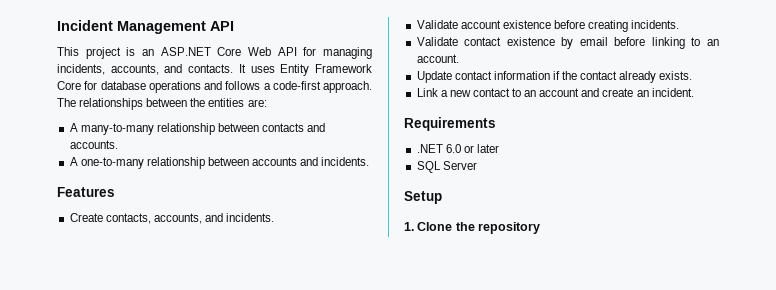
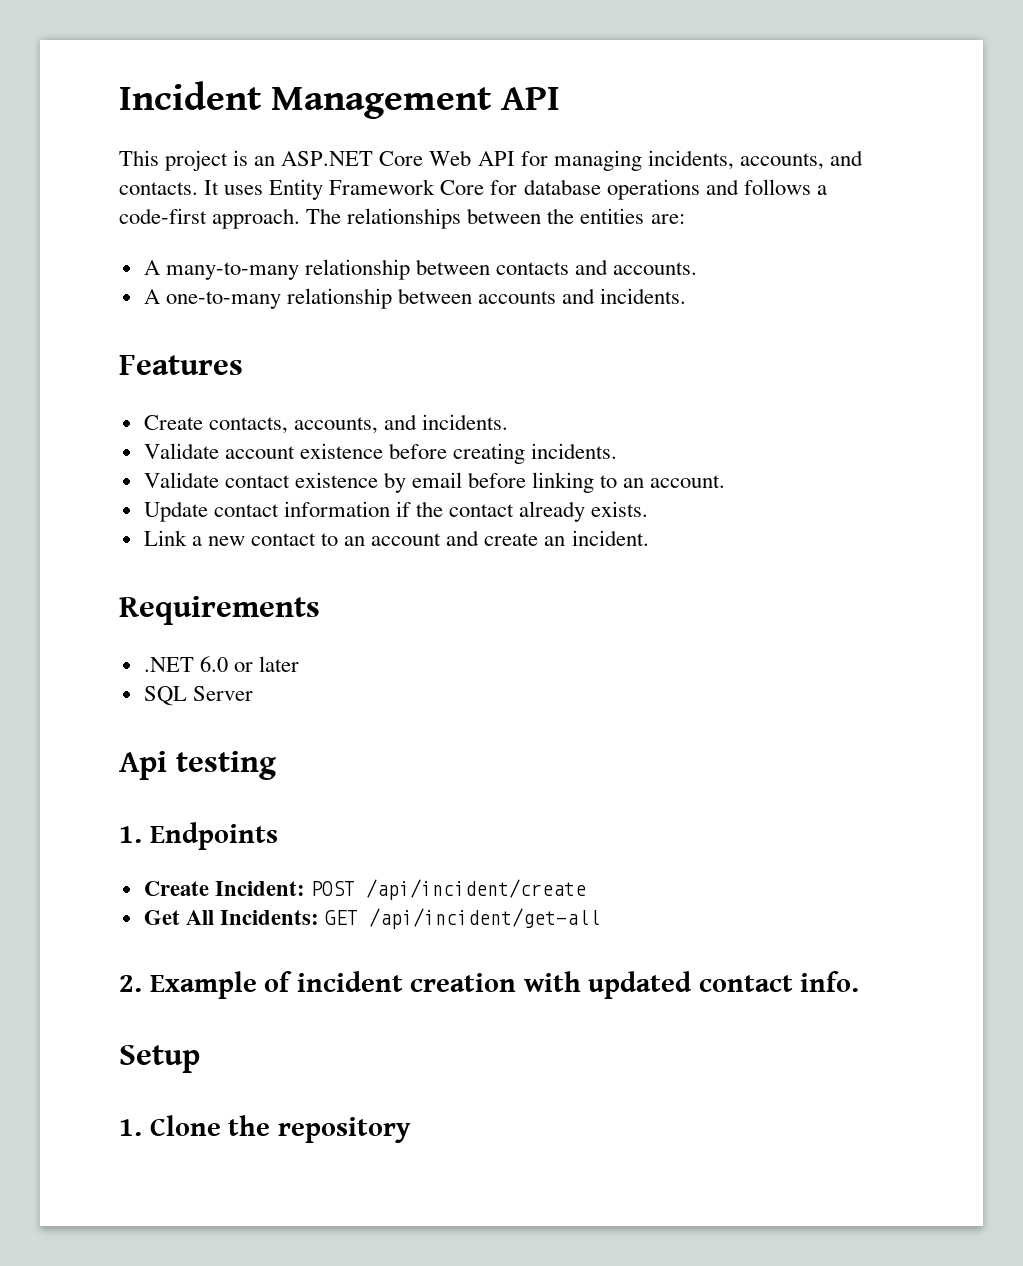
+ Api testing
+ 1. Endpoints
+ Create Incident: POST /api/incident/create
+ Get All Incidents: GET /api/incident/get-all
+ 2. Example of incident creation with updated contact info.

